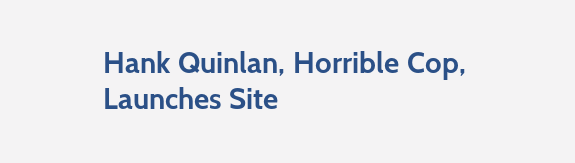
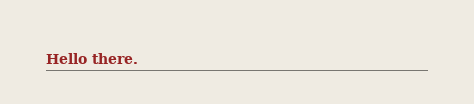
- Hank Quinlan, Horrible Cop, Launches Site
+ Hello there.

